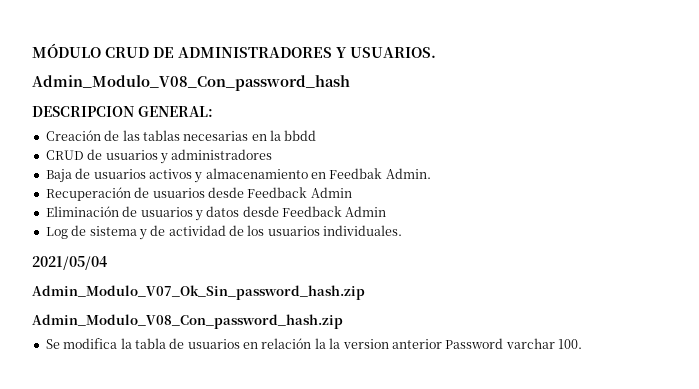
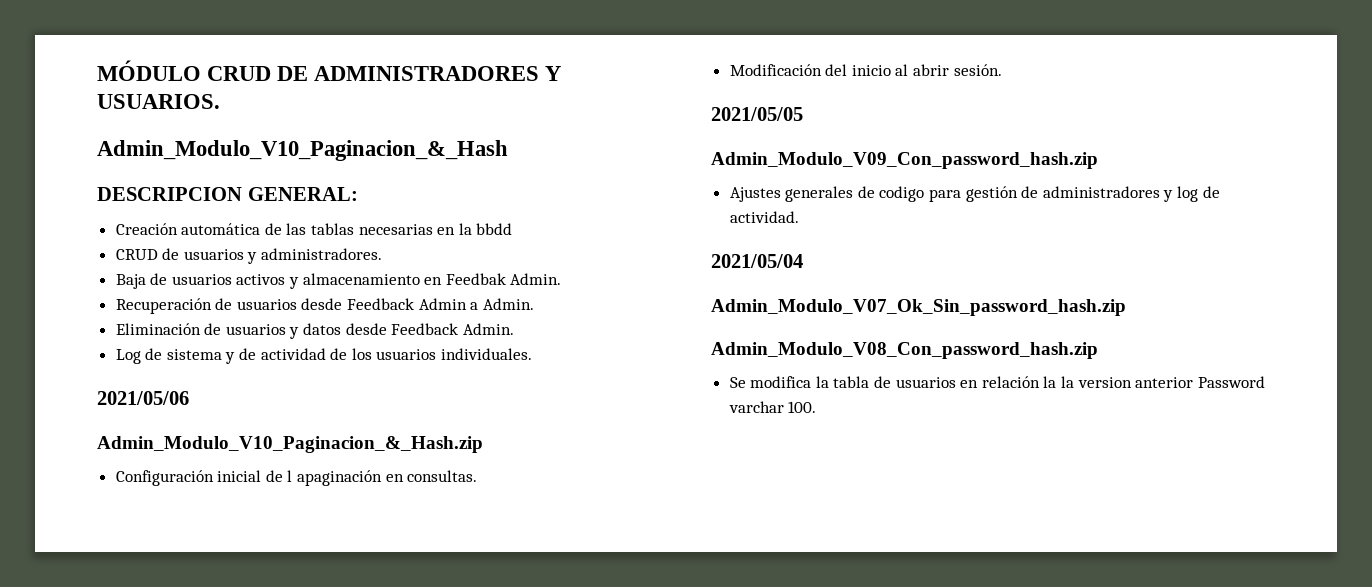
- Admin_Modulo_V08_Con_password_hash
+ Admin_Modulo_V10_Paginacion_&_Hash
- Creación de las tablas necesarias en la bbdd
+ Creación automática de las tablas necesarias en la bbdd
- CRUD de usuarios y administradores
+ CRUD de usuarios y administradores.
- Recuperación de usuarios desde Feedback Admin
+ Recuperación de usuarios desde Feedback Admin a Admin.
- Eliminación de usuarios y datos desde Feedback Admin
+ Eliminación de usuarios y datos desde Feedback Admin.
+ 2021/05/06
+ Admin_Modulo_V10_Paginacion_&_Hash.zip
+ Configuración inicial de l apaginación en consultas.
+ Modificación del inicio al abrir sesión.
+ 2021/05/05
+ Admin_Modulo_V09_Con_password_hash.zip
+ Ajustes generales de codigo para gestión de administradores y log de actividad.

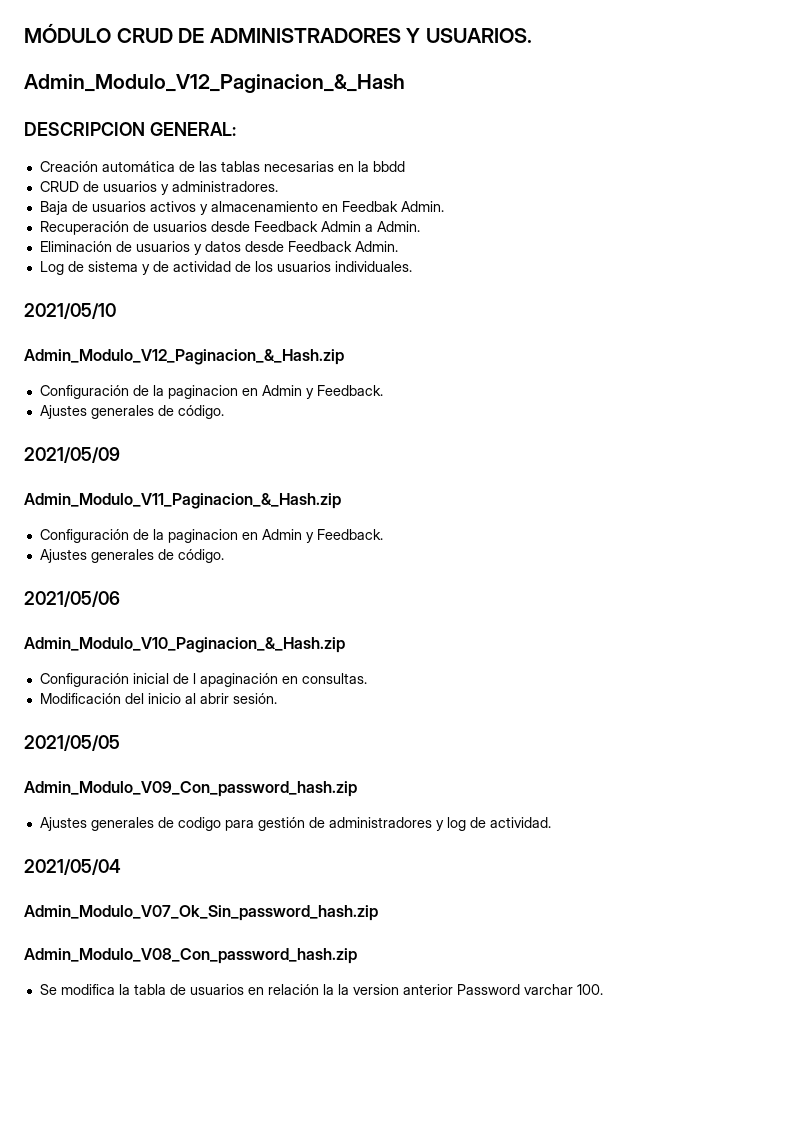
- Admin_Modulo_V10_Paginacion_&_Hash
+ Admin_Modulo_V12_Paginacion_&_Hash
+ 2021/05/10
+ Admin_Modulo_V12_Paginacion_&_Hash.zip
+ Configuración de la paginacion en Admin y Feedback.
+ Ajustes generales de código.
+ 2021/05/09
+ Admin_Modulo_V11_Paginacion_&_Hash.zip
+ Configuración de la paginacion en Admin y Feedback.
+ Ajustes generales de código.

